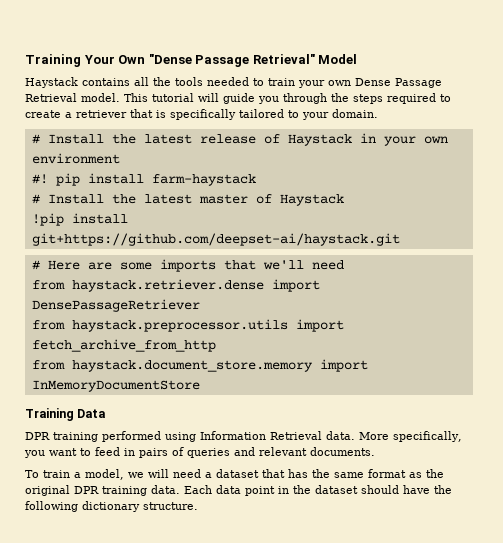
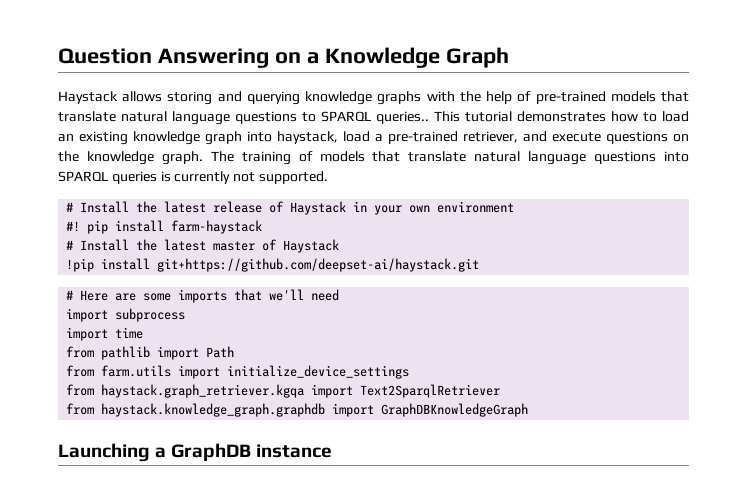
- Training Your Own "Dense Passage Retrieval" Model
- Haystack contains all the tools needed to train your own Dense Passage Retrieval model. This tutorial will guide you through the steps required to create a retriever that is specifically tailored to your domain.
+ Question Answering on a Knowledge Graph
+ Haystack allows storing and querying knowledge graphs with the help of pre-trained models that translate natural language questions to SPARQL queries.. This tutorial demonstrates how to load an existing knowledge graph into haystack, load a pre-trained retriever, and execute questions on the knowledge graph. The training of models that translate natural language questions into SPARQL queries is currently not supported.
- from haystack.retriever.dense import DensePassageRetriever
- from haystack.preprocessor.utils import fetch_archive_from_http
- from haystack.document_store.memory import InMemoryDocumentStore
- Training Data
- DPR training performed using Information Retrieval data. More specifically, you want to feed in pairs of queries and relevant documents.
- To train a model, we will need a dataset that has the same format as the original DPR training data. Each data point in the dataset should have the following dictionary structure.
+ import subprocess
+ import time
+ from pathlib import Path
+ from farm.utils import initialize_device_settings
+ from haystack.graph_retriever.kgqa import Text2SparqlRetriever
+ from haystack.knowledge_graph.graphdb import GraphDBKnowledgeGraph
+ Launching a GraphDB instance

